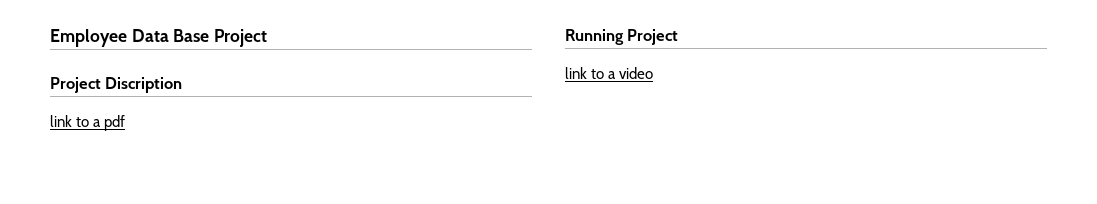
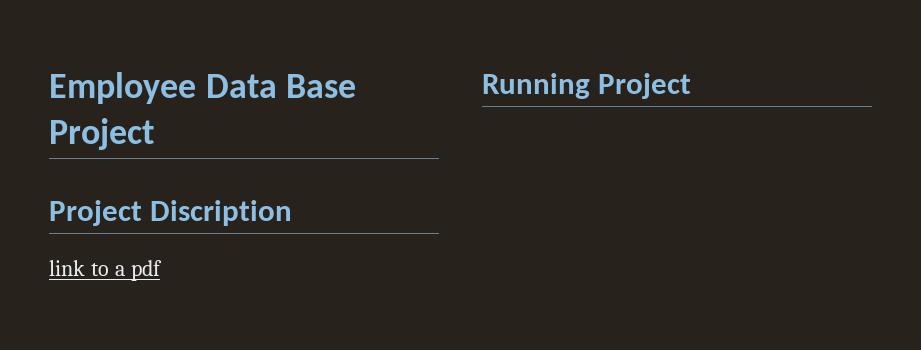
- link to a video

